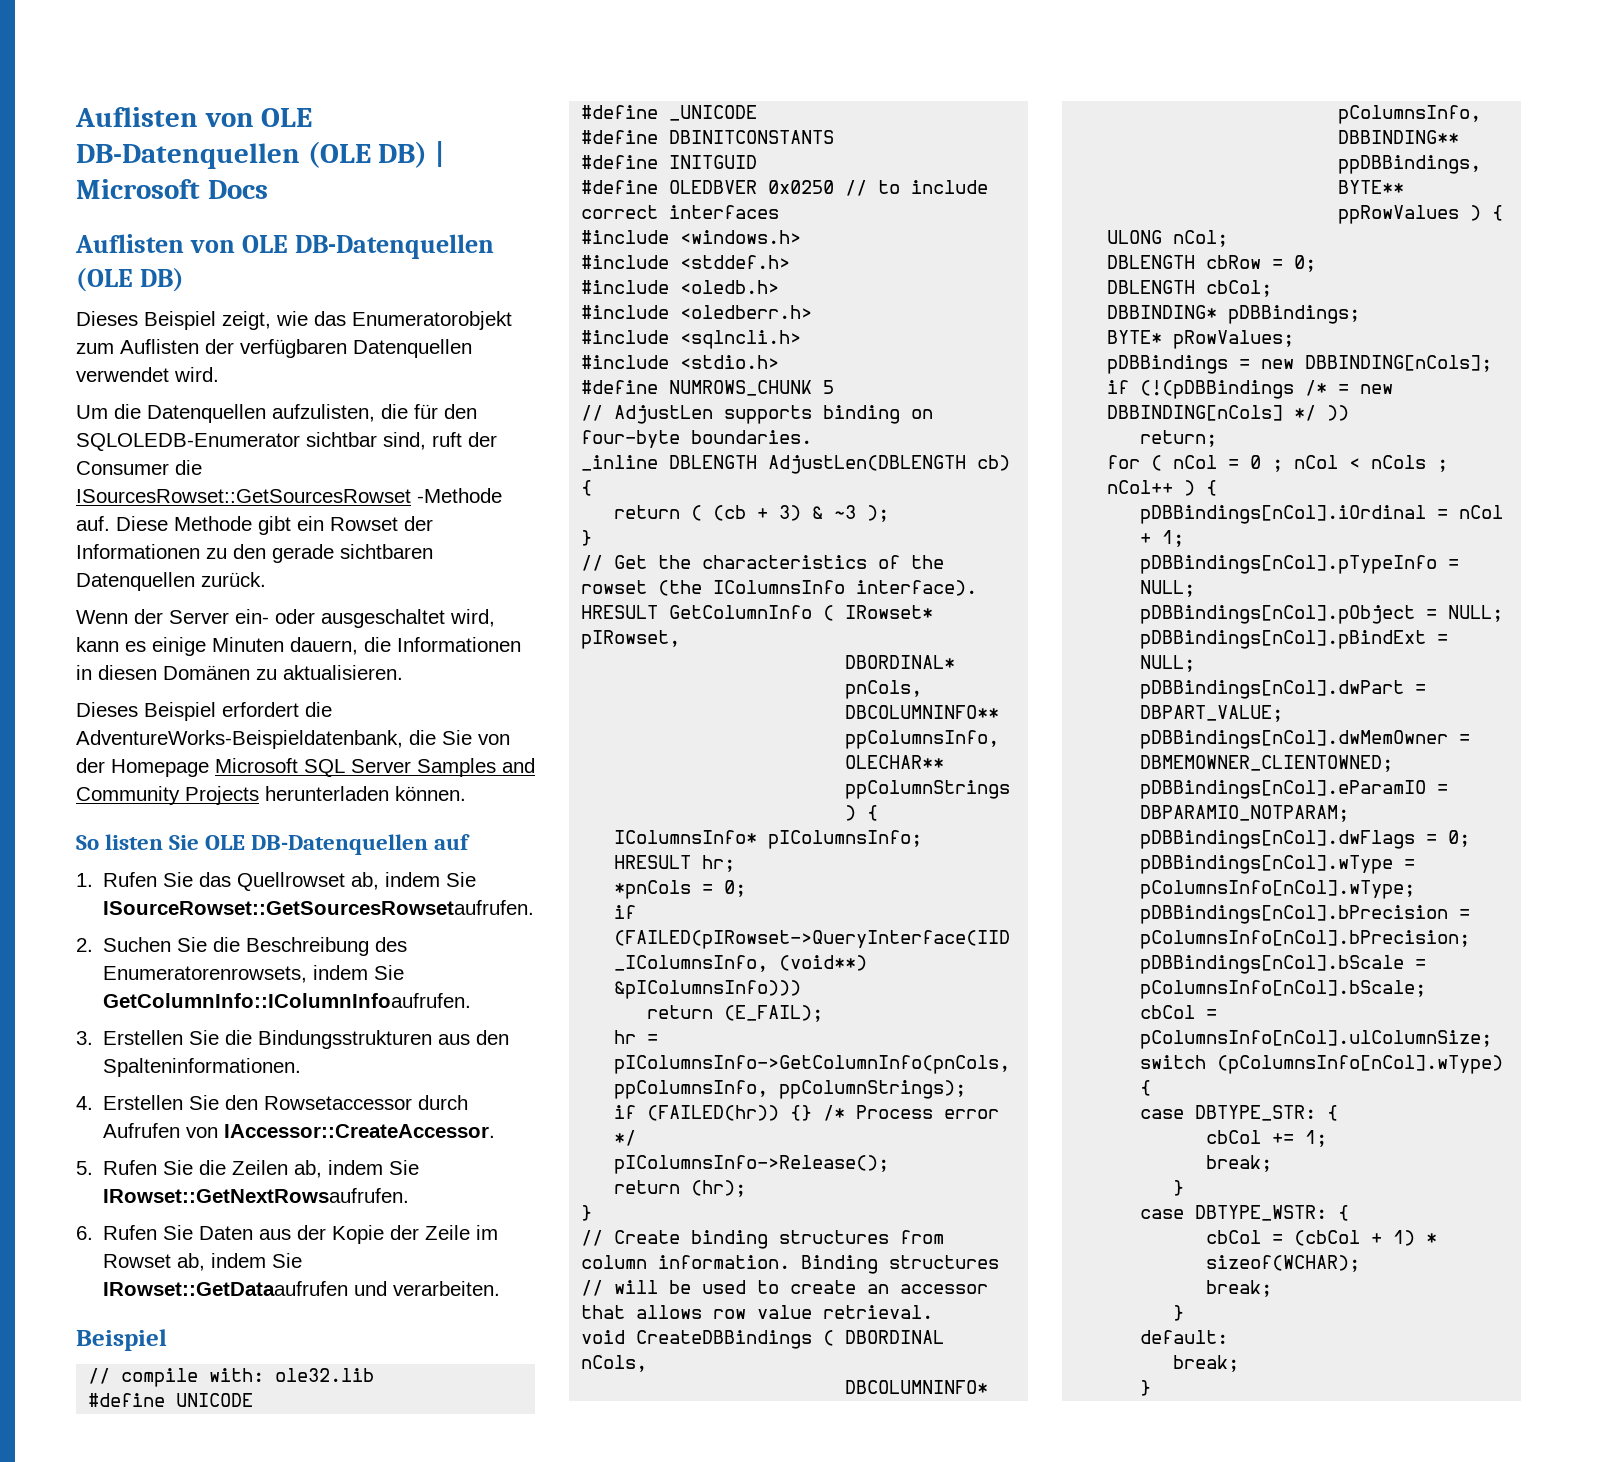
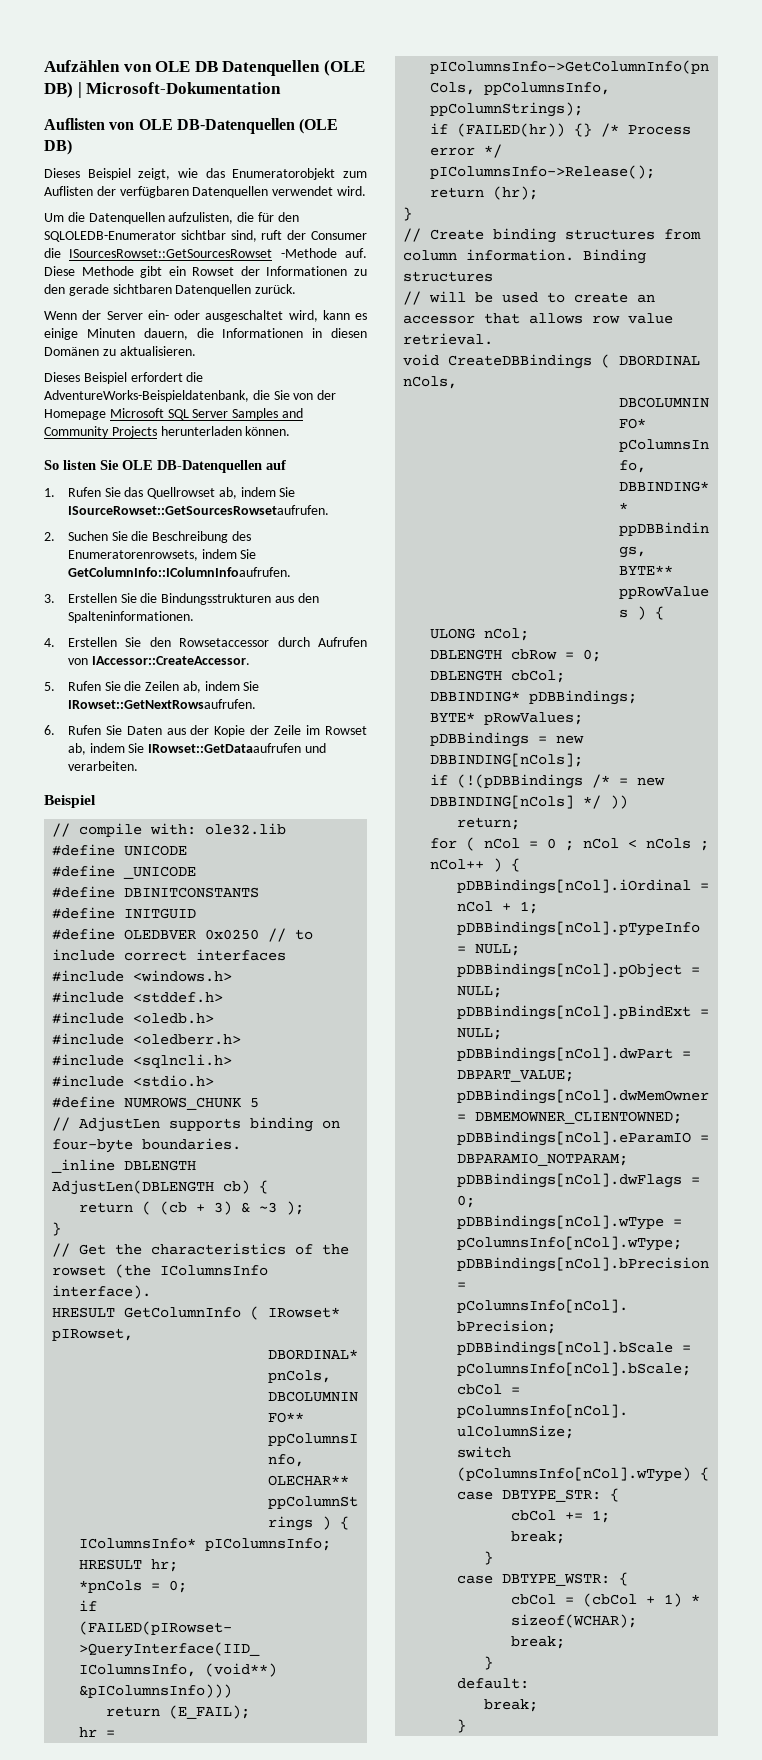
- Auflisten von OLE DB-Datenquellen (OLE DB) | Microsoft Docs
+ Aufzählen von OLE DB Datenquellen (OLE DB) | Microsoft-Dokumentation

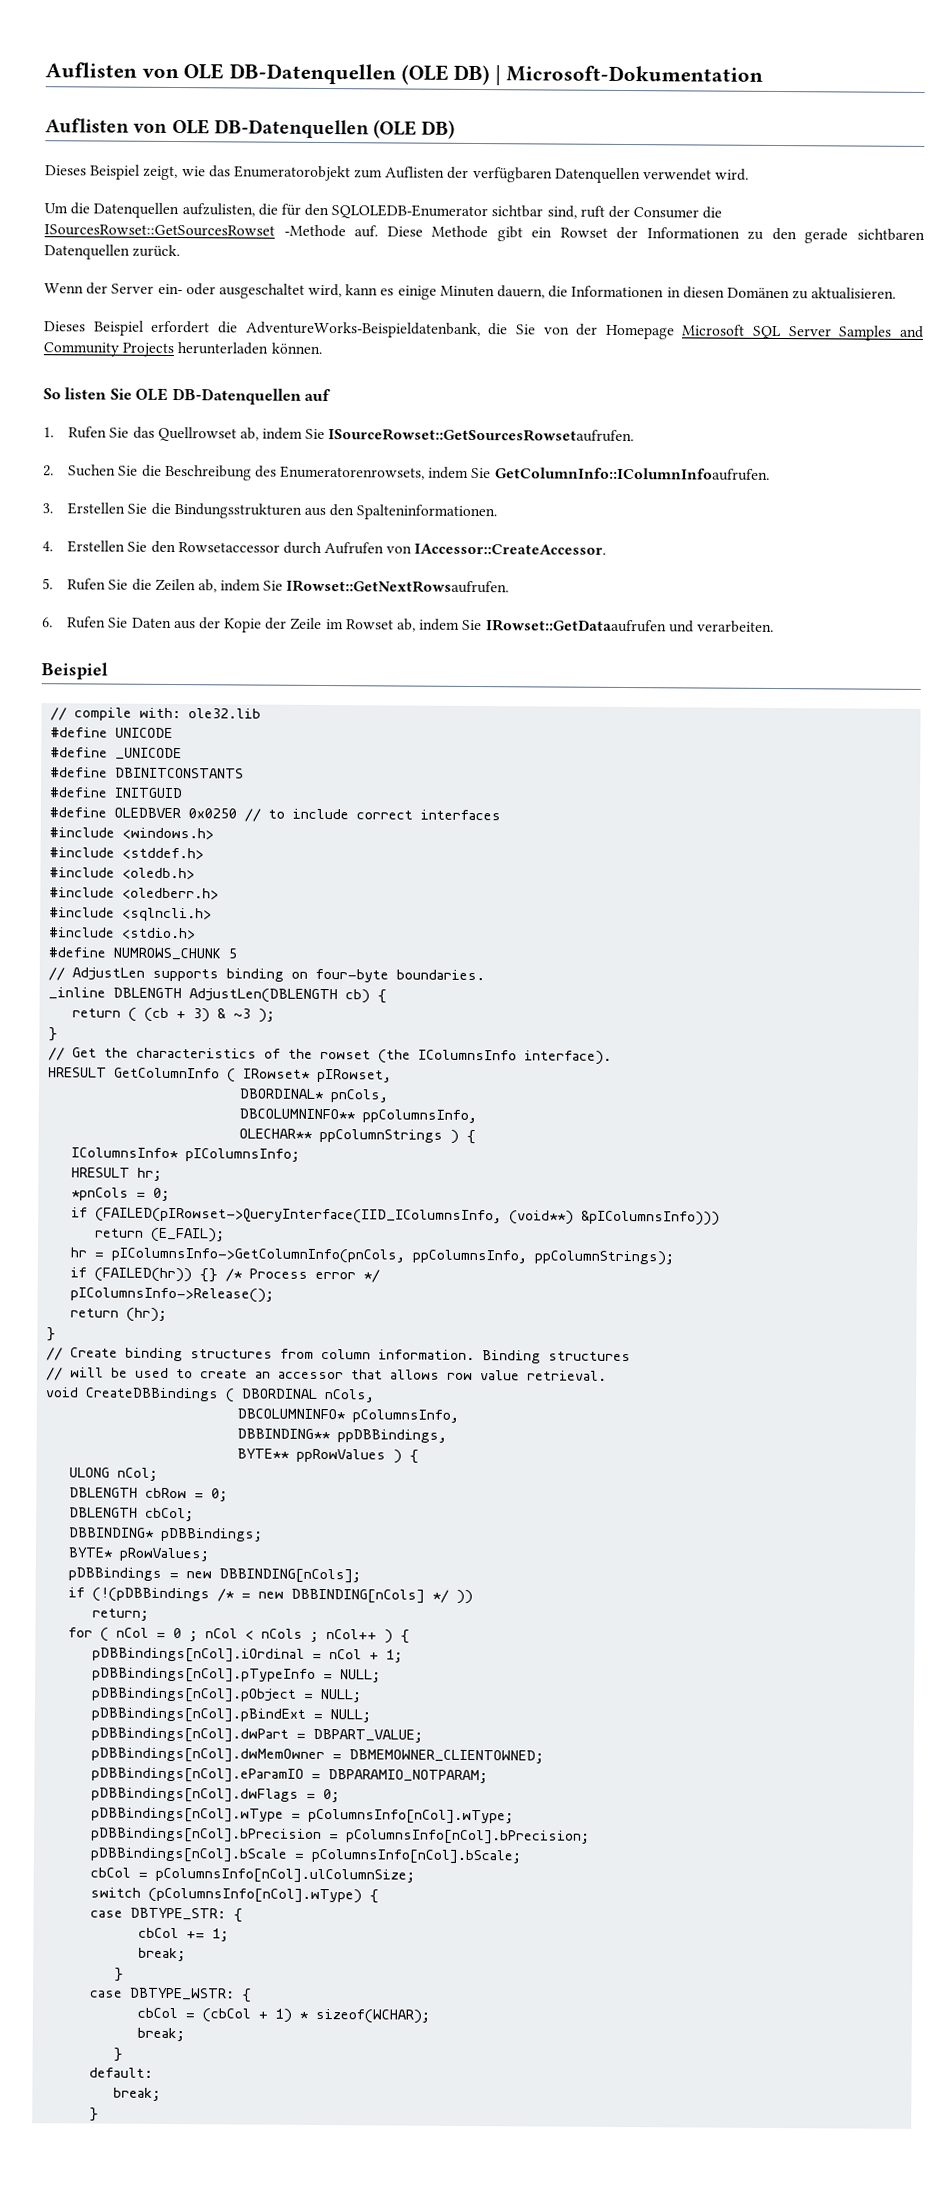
- Aufzählen von OLE DB Datenquellen (OLE DB) | Microsoft-Dokumentation
+ Auflisten von OLE DB-Datenquellen (OLE DB) | Microsoft-Dokumentation

